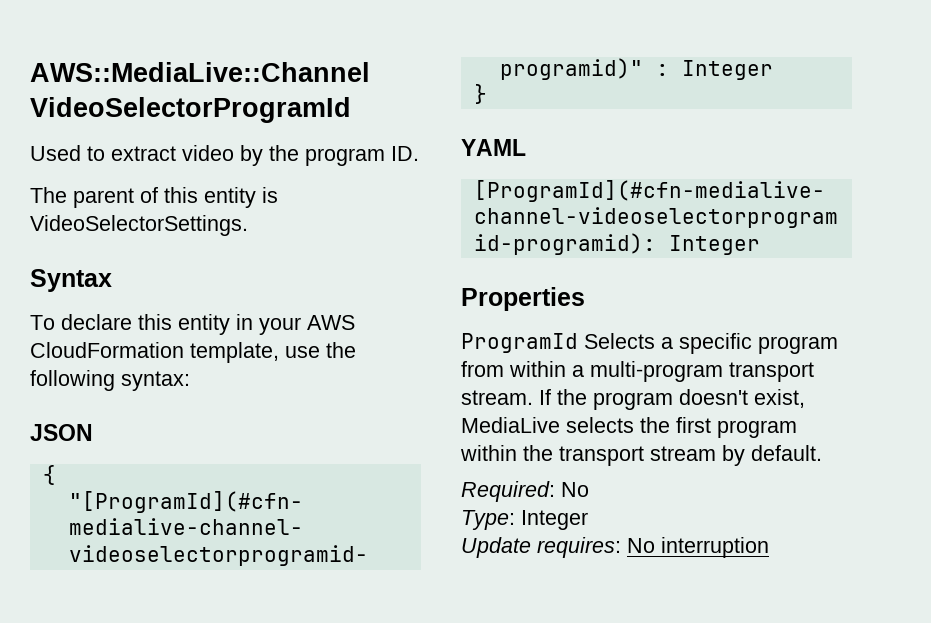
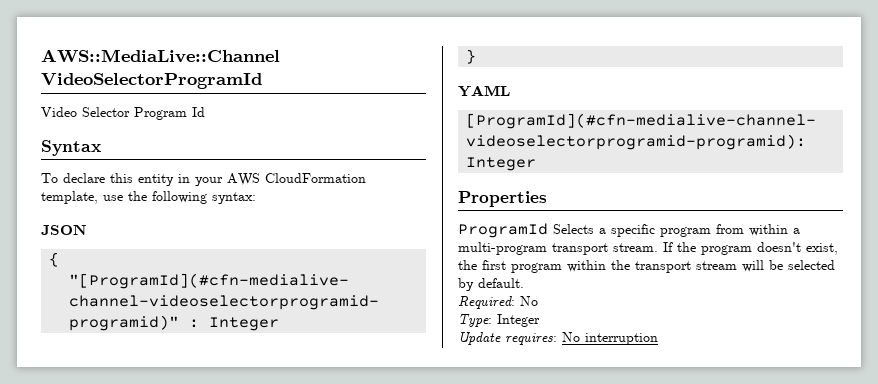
- Used to extract video by the program ID.
- The parent of this entity is VideoSelectorSettings.
+ Video Selector Program Id
- If the program doesn't exist, MediaLive selects the first program within the transport stream by default.
+ If the program doesn't exist, the first program within the transport stream will be selected by default.

